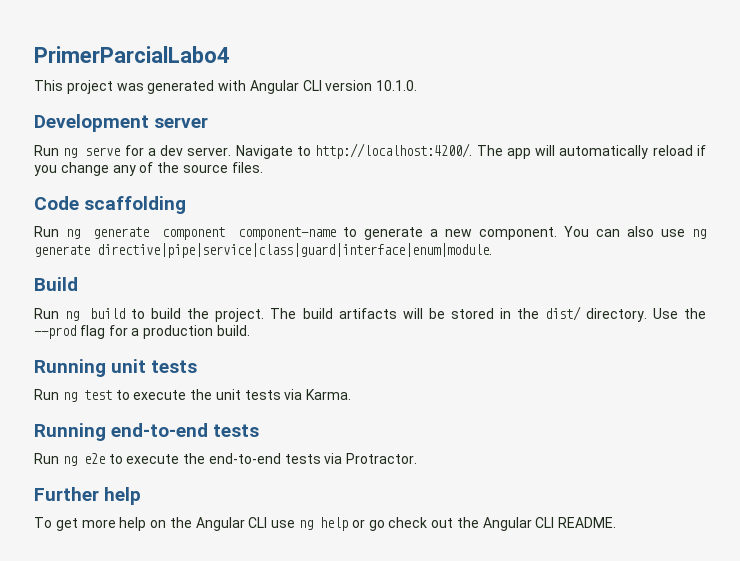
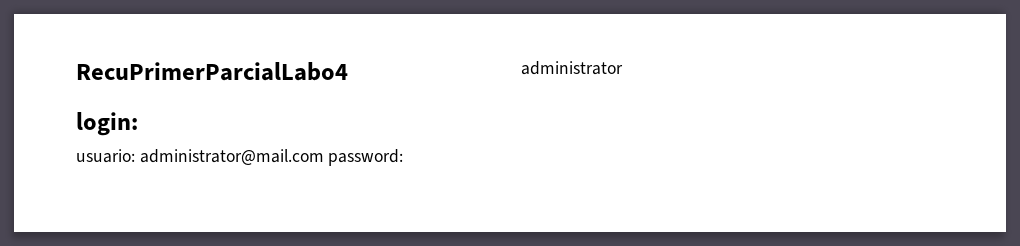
- PrimerParcialLabo4
- This project was generated with Angular CLI version 10.1.0.
- Development server
- Run ng serve for a dev server. Navigate to http://localhost:4200/. The app will automatically reload if you change any of the source files.
- Code scaffolding
- Run ng generate component component-name to generate a new component. You can also use ng generate directive|pipe|service|class|guard|interface|enum|module.
- Build
- Run ng build to build the project. The build artifacts will be stored in the dist/ directory. Use the --prod flag for a production build.
- Running unit tests
- Run ng test to execute the unit tests via Karma.
- Running end-to-end tests
- Run ng e2e to execute the end-to-end tests via Protractor.
- Further help
- To get more help on the Angular CLI use ng help or go check out the Angular CLI README.
+ RecuPrimerParcialLabo4
+ login:
+ usuario: administrator@mail.com password: administrator

